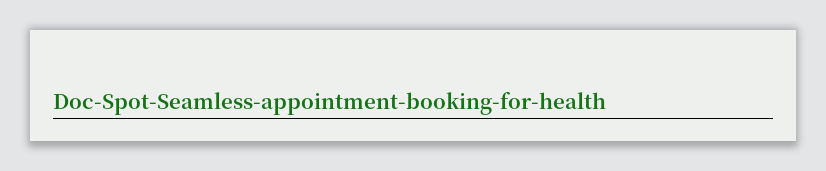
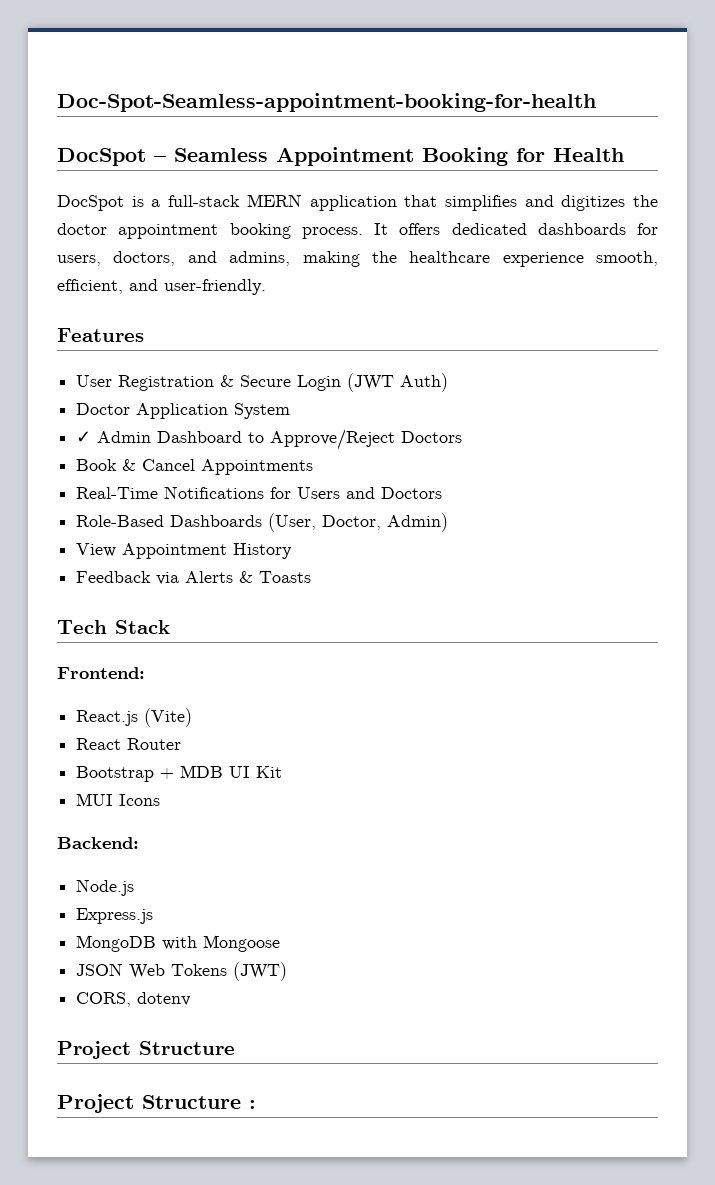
+ DocSpot – Seamless Appointment Booking for Health
+ DocSpot is a full-stack MERN application that simplifies and digitizes the doctor appointment booking process. It offers dedicated dashboards for users, doctors, and admins, making the healthcare experience smooth, efficient, and user-friendly.
+ Features
+ User Registration & Secure Login (JWT Auth)
+ Doctor Application System
+ ✓ Admin Dashboard to Approve/Reject Doctors
+ Book & Cancel Appointments
+ Real-Time Notifications for Users and Doctors
+ Role-Based Dashboards (User, Doctor, Admin)
+ View Appointment History
+ Feedback via Alerts & Toasts
+ Tech Stack
+ Frontend:
+ React.js (Vite)
+ React Router
+ Bootstrap + MDB UI Kit
+ MUI Icons
+ Backend:
+ Node.js
+ Express.js
+ MongoDB with Mongoose
+ JSON Web Tokens (JWT)
+ CORS, dotenv
+ Project Structure
+ Project Structure :

